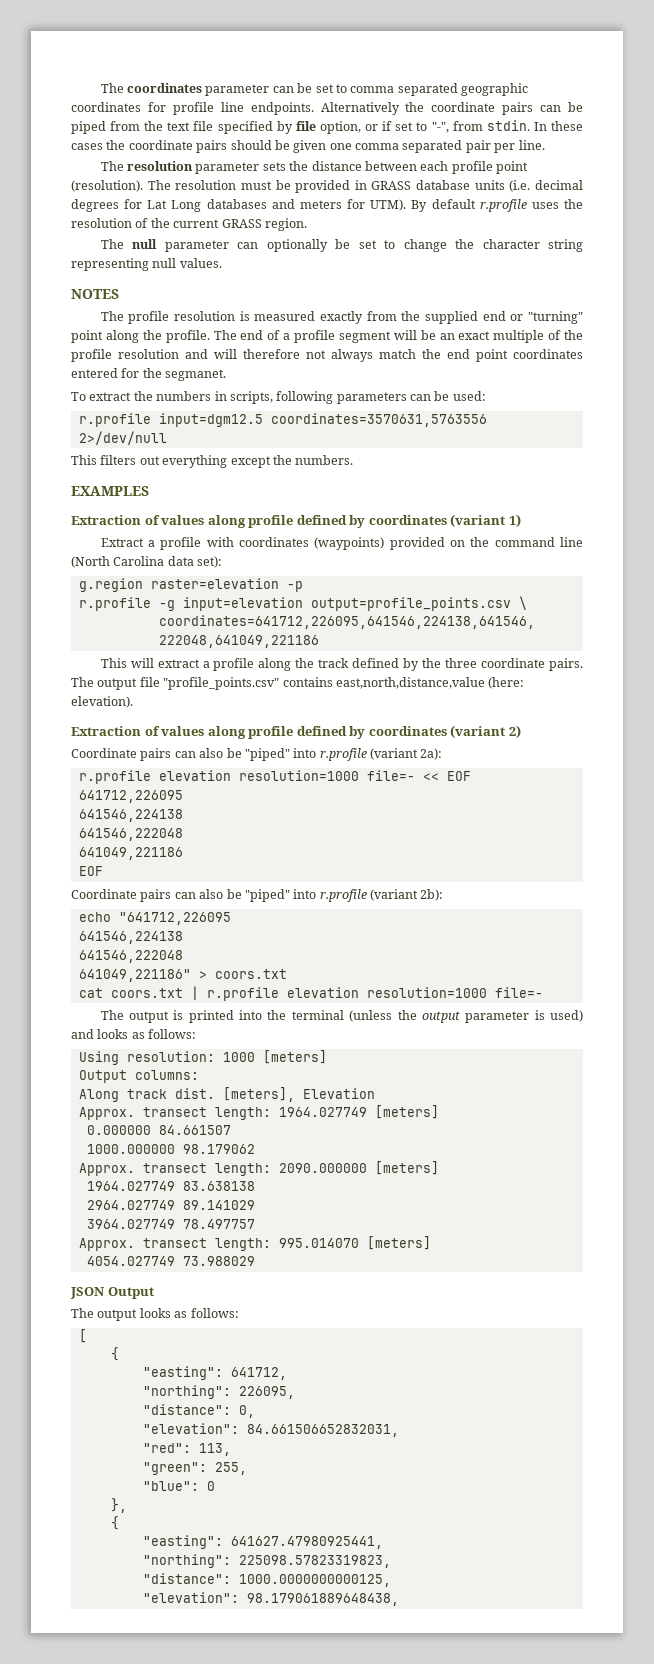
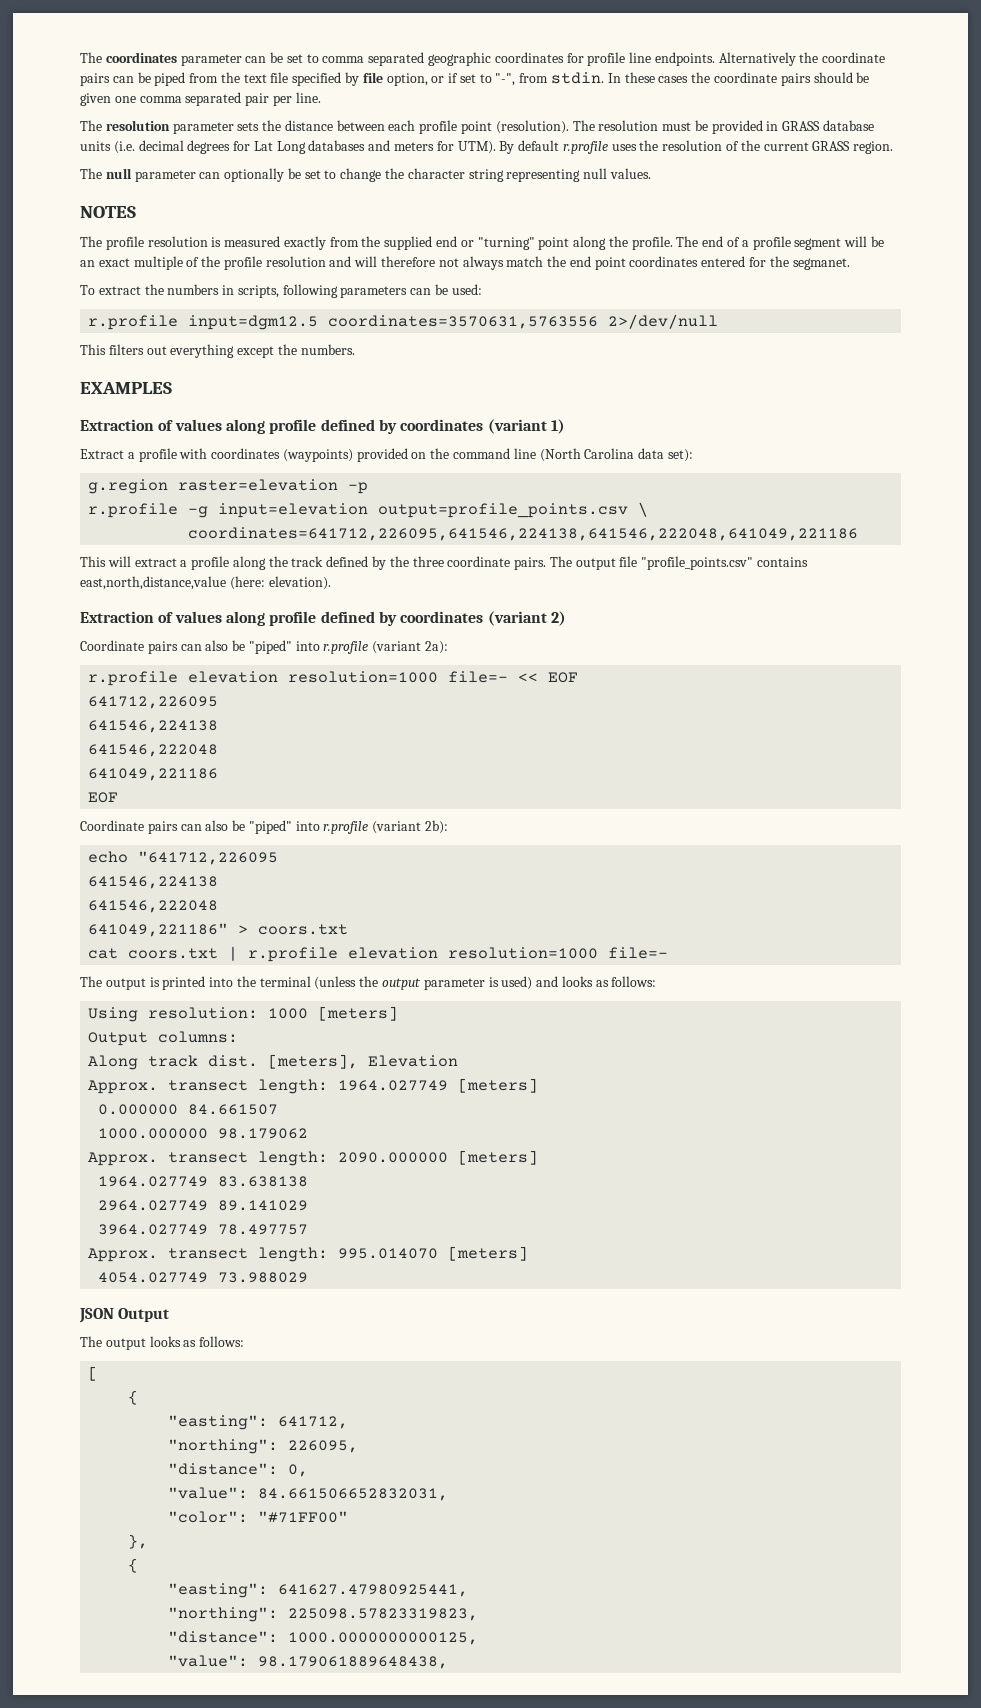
- "elevation": 84.661506652832031,
+ "value": 84.661506652832031,
- "red": 113,
- "green": 255,
- "blue": 0
+ "color": "#71FF00"
- "elevation": 98.179061889648438,
+ "value": 98.179061889648438,

